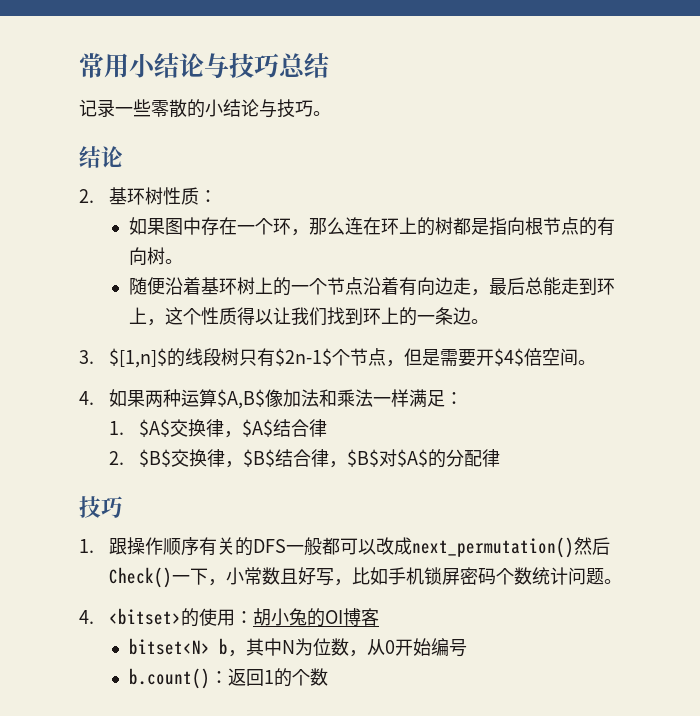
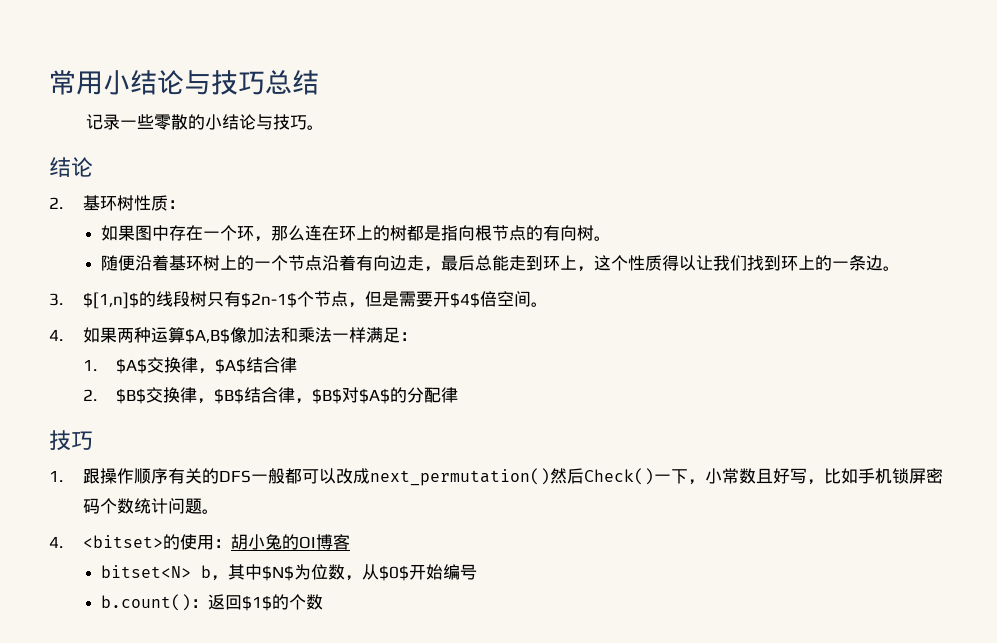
- bitset<N> b，其中N为位数，从0开始编号
+ bitset<N> b，其中$N$为位数，从$0$开始编号
- b.count()：返回1的个数
+ b.count()：返回$1$的个数

